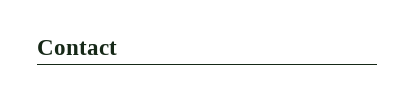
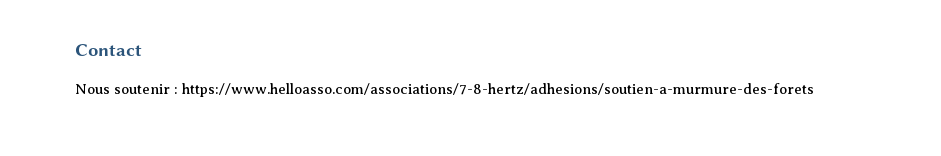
+ Nous soutenir : https://www.helloasso.com/associations/7-8-hertz/adhesions/soutien-a-murmure-des-forets

